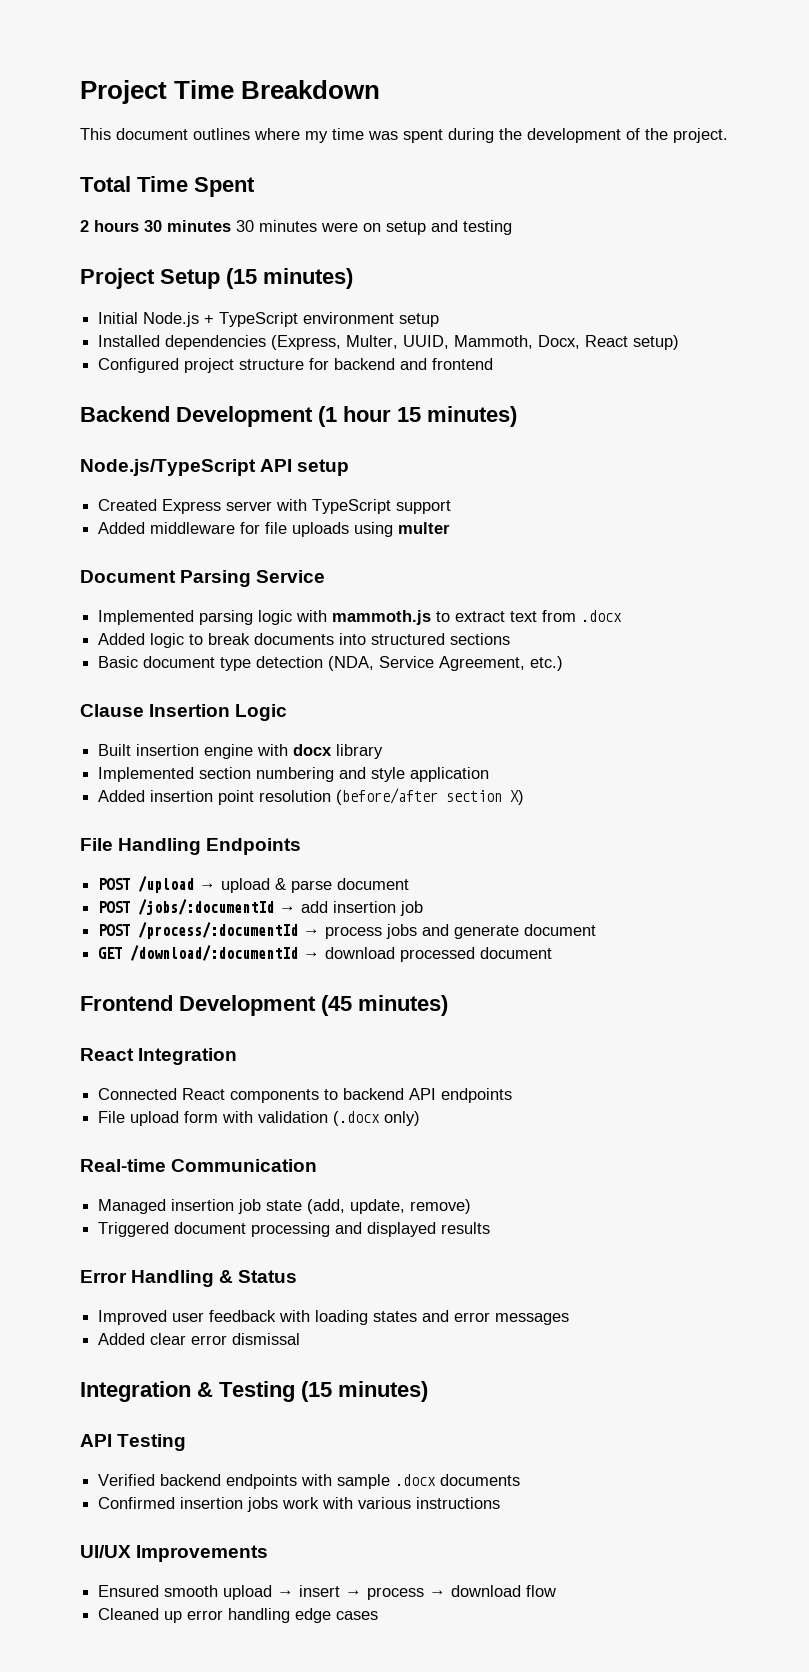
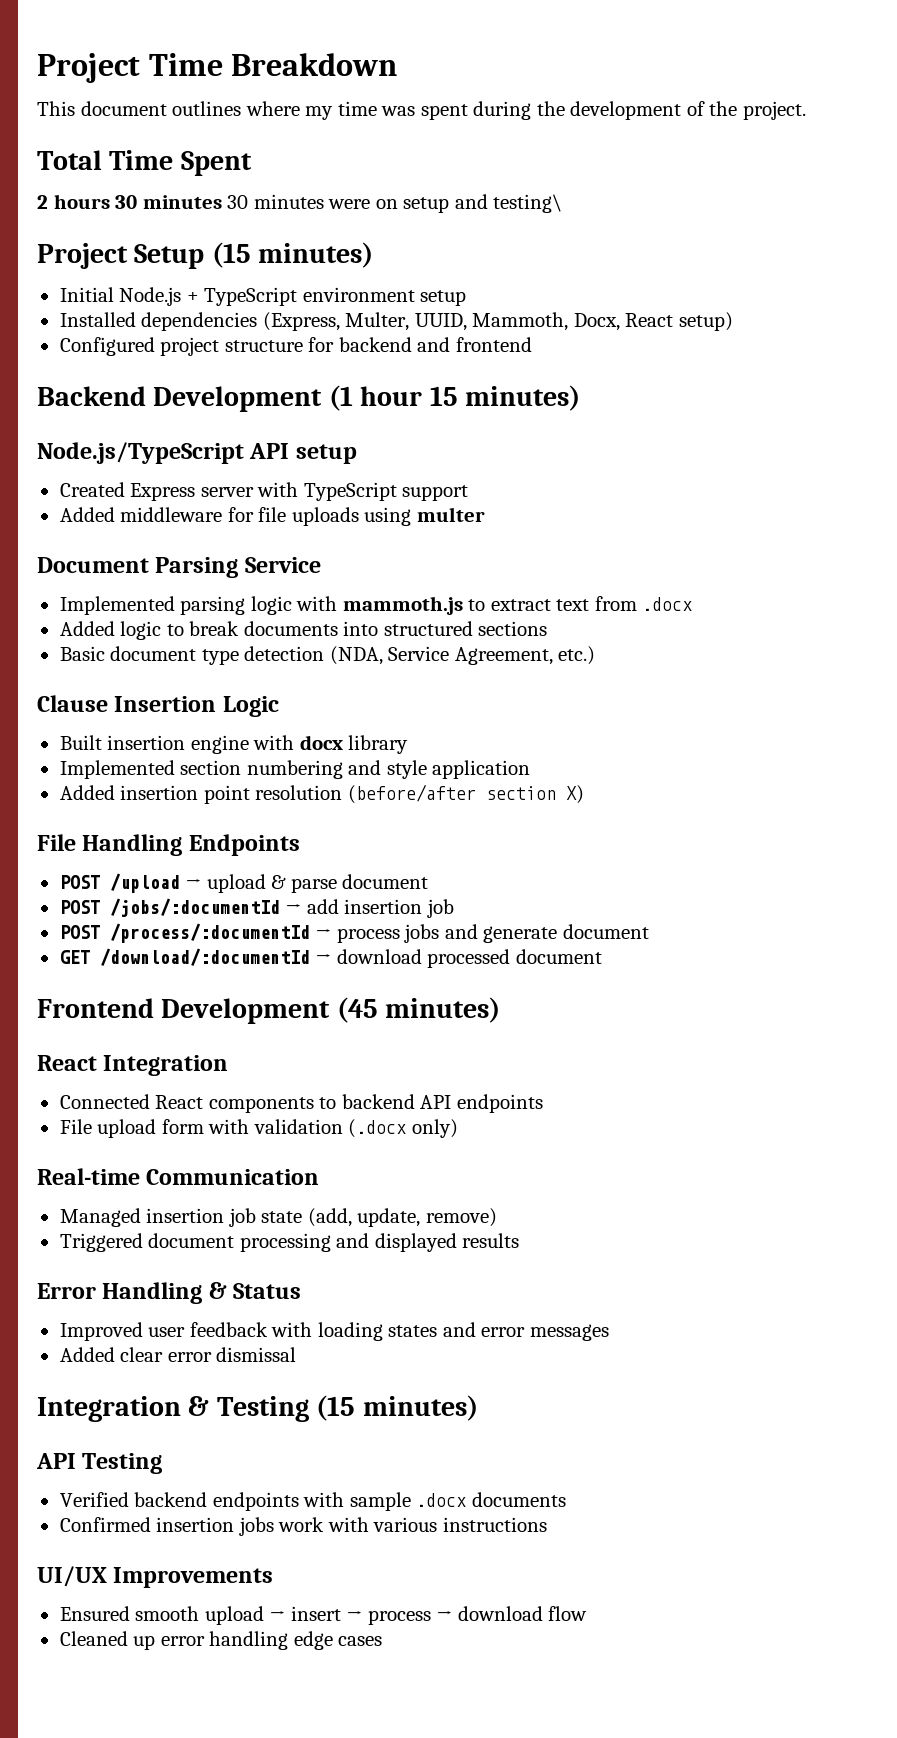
- 2 hours 30 minutes 30 minutes were on setup and testing
+ 2 hours 30 minutes 30 minutes were on setup and testing\

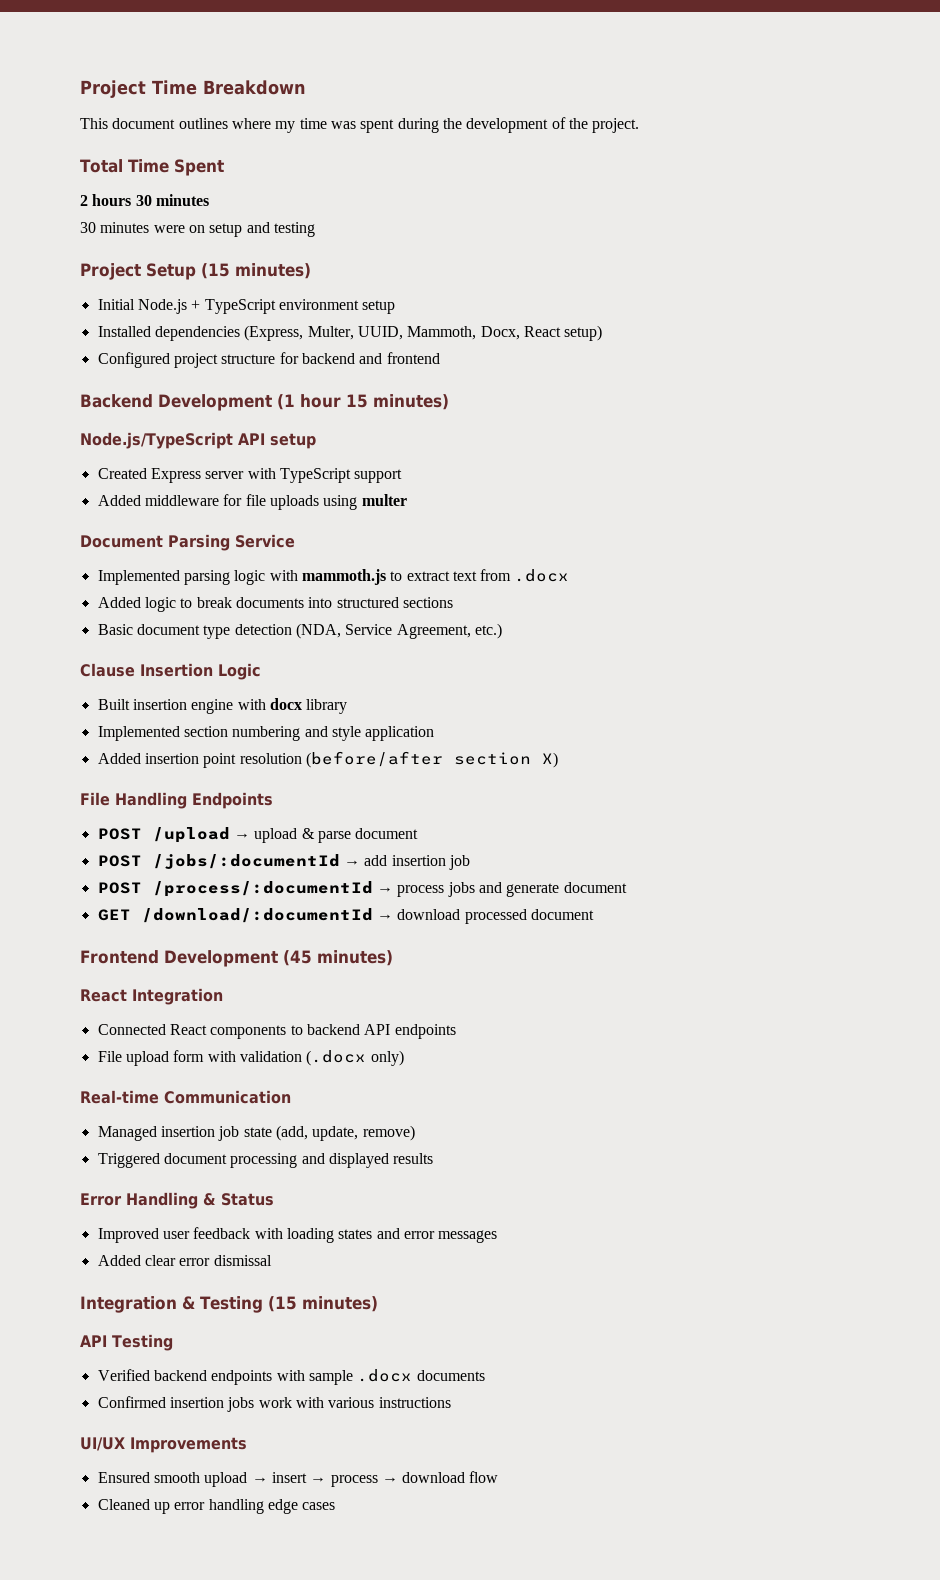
- 2 hours 30 minutes 30 minutes were on setup and testing\
+ 2 hours 30 minutes
+ 30 minutes were on setup and testing

